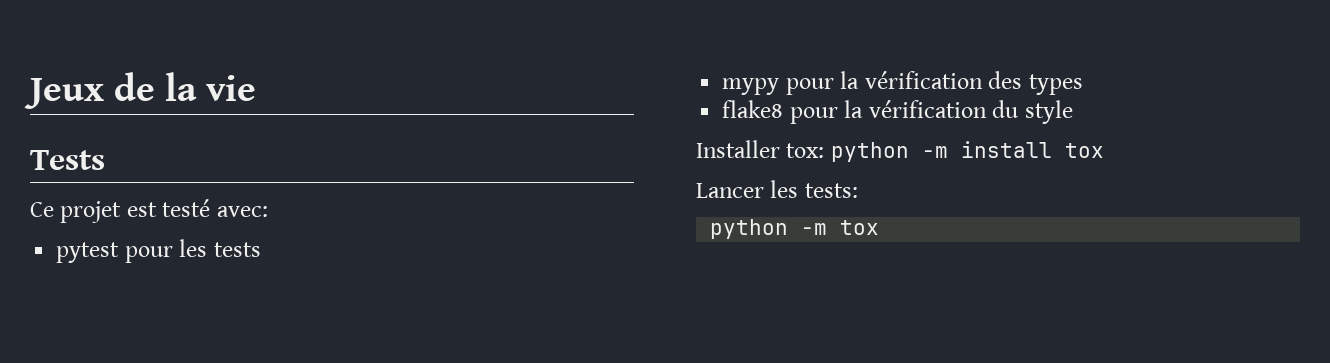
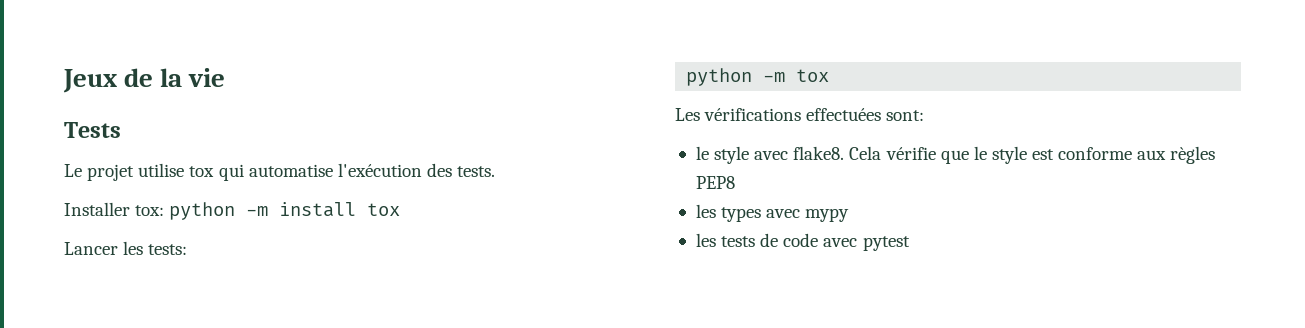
- Ce projet est testé avec:
- pytest pour les tests
- mypy pour la vérification des types
- flake8 pour la vérification du style
+ Le projet utilise tox qui automatise l'exécution des tests.
+ Les vérifications effectuées sont:
+ le style avec flake8. Cela vérifie que le style est conforme aux règles PEP8
+ les types avec mypy
+ les tests de code avec pytest

